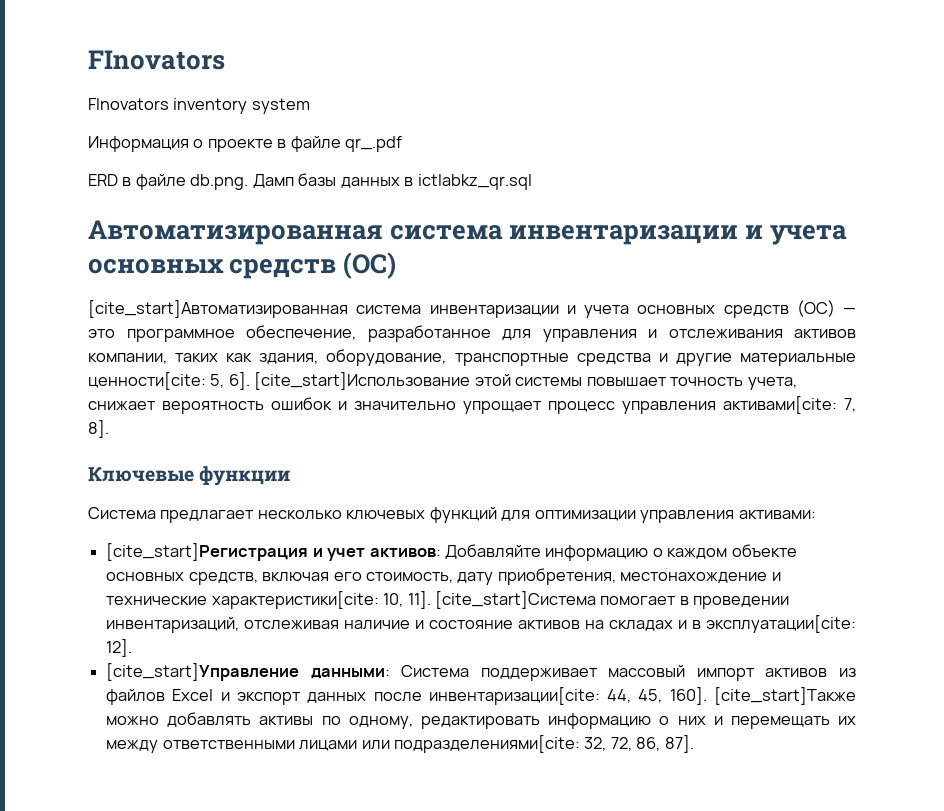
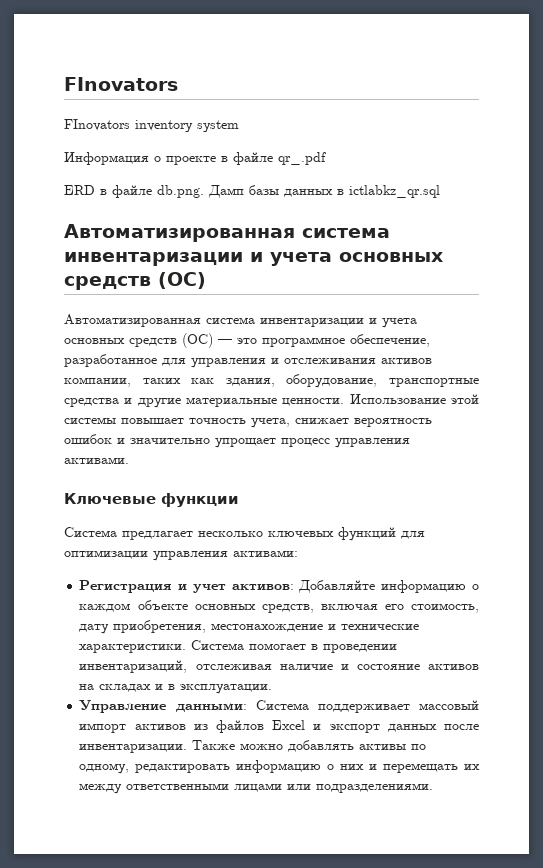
- [cite_start]Автоматизированная система инвентаризации и учета основных средств (ОС) — это программное обеспечение, разработанное для управления и отслеживания активов компании, таких как здания, оборудование, транспортные средства и другие материальные ценности[cite: 5, 6]. [cite_start]Использование этой системы повышает точность учета, снижает вероятность ошибок и значительно упрощает процесс управления активами[cite: 7, 8].
+ Автоматизированная система инвентаризации и учета основных средств (ОС) — это программное обеспечение, разработанное для управления и отслеживания активов компании, таких как здания, оборудование, транспортные средства и другие материальные ценности. Использование этой системы повышает точность учета, снижает вероятность ошибок и значительно упрощает процесс управления активами.
- [cite_start]Регистрация и учет активов: Добавляйте информацию о каждом объекте основных средств, включая его стоимость, дату приобретения, местонахождение и технические характеристики[cite: 10, 11]. [cite_start]Система помогает в проведении инвентаризаций, отслеживая наличие и состояние активов на складах и в эксплуатации[cite: 12].
- [cite_start]Управление данными: Система поддерживает массовый импорт активов из файлов Excel и экспорт данных после инвентаризации[cite: 44, 45, 160]. [cite_start]Также можно добавлять активы по одному, редактировать информацию о них и перемещать их между ответственными лицами или подразделениями[cite: 32, 72, 86, 87].
+ Регистрация и учет активов: Добавляйте информацию о каждом объекте основных средств, включая его стоимость, дату приобретения, местонахождение и технические характеристики. Система помогает в проведении инвентаризаций, отслеживая наличие и состояние активов на складах и в эксплуатации.
+ Управление данными: Система поддерживает массовый импорт активов из файлов Excel и экспорт данных после инвентаризации. Также можно добавлять активы по одному, редактировать информацию о них и перемещать их между ответственными лицами или подразделениями.

